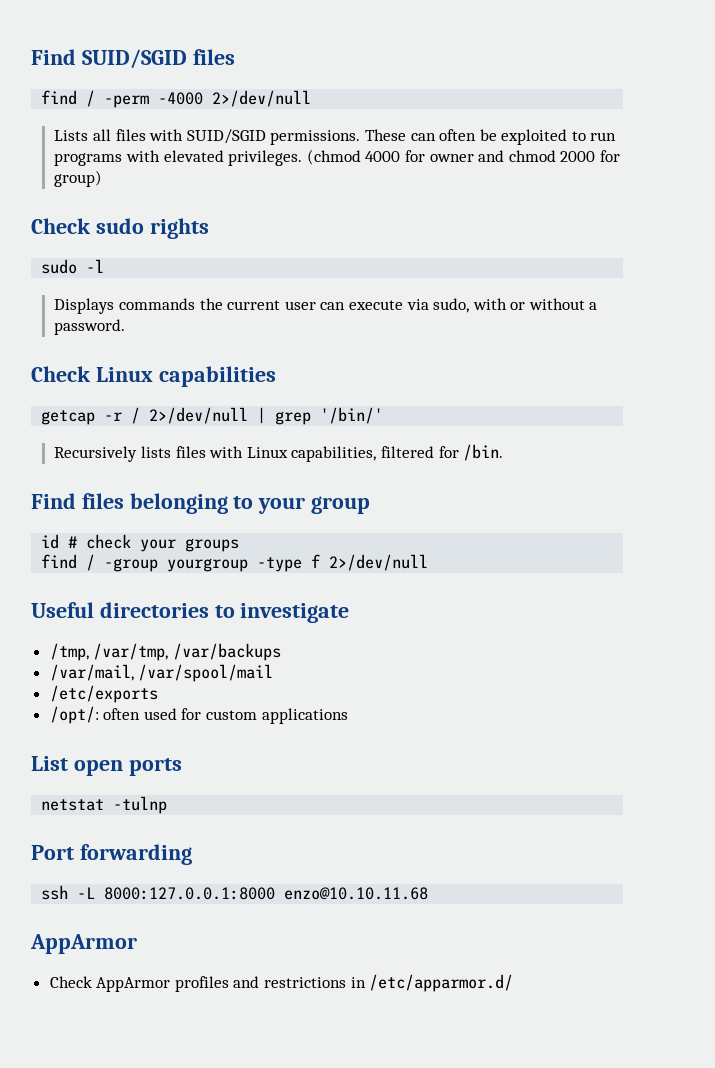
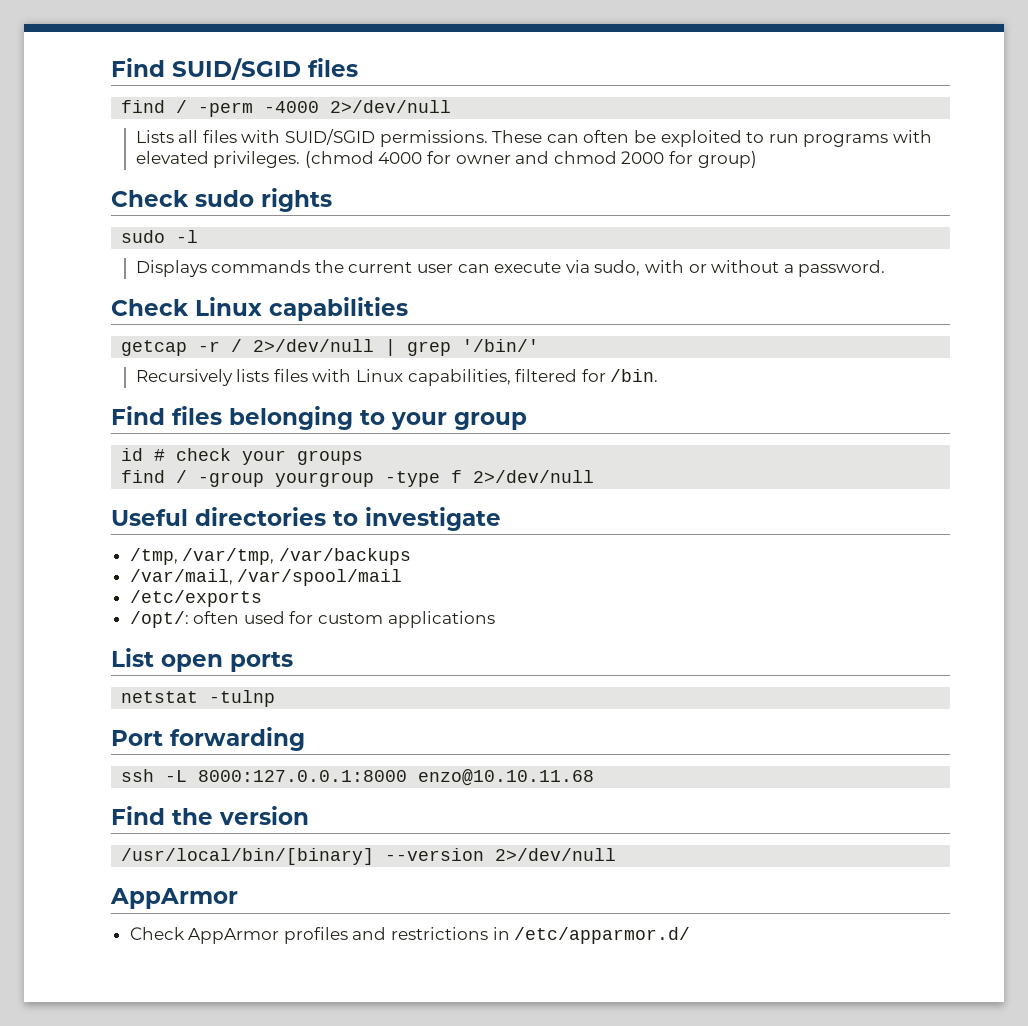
+ Find the version
+ /usr/local/bin/[binary] --version 2>/dev/null

